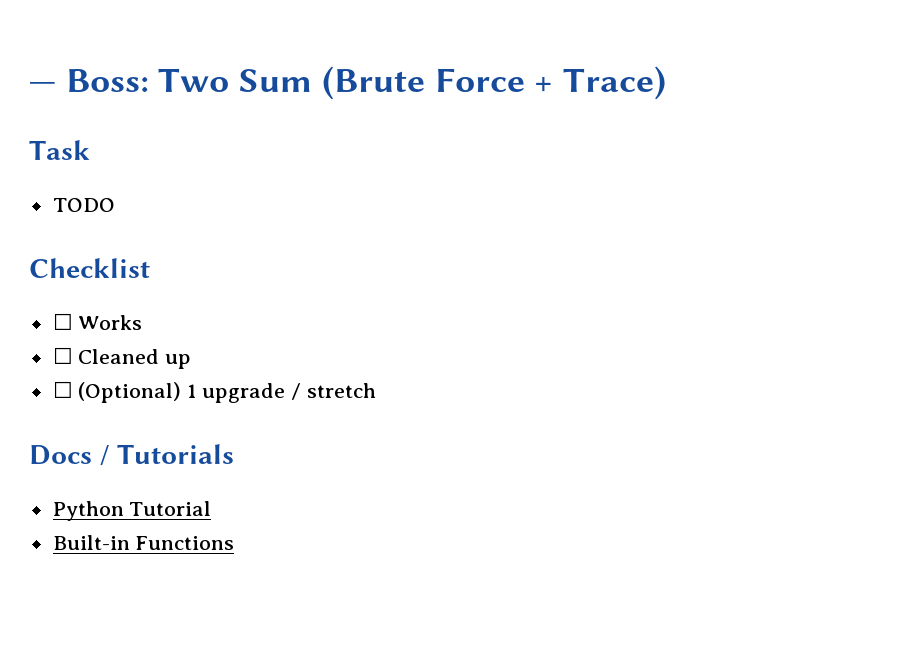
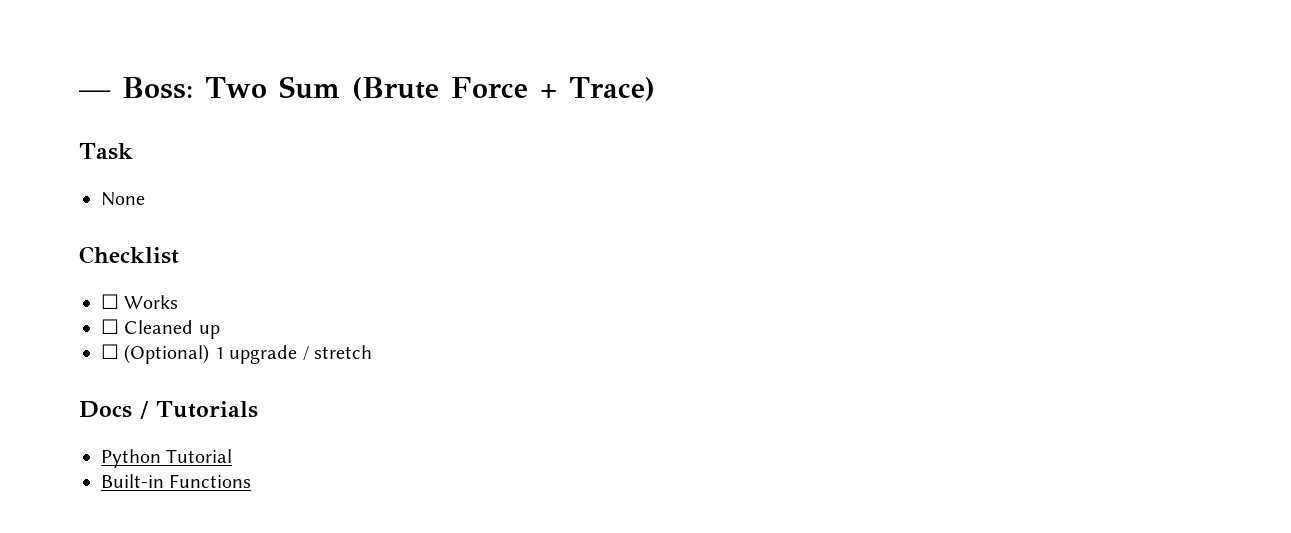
- TODO
+ None

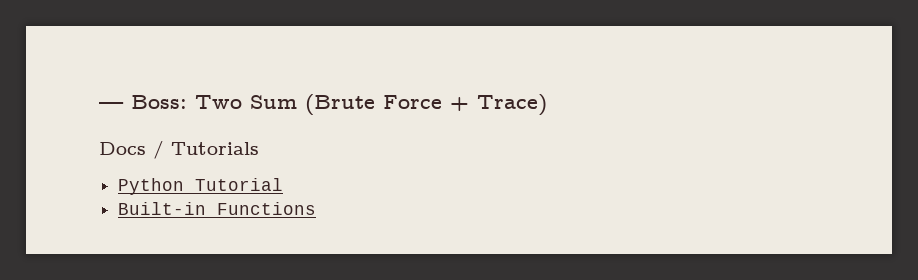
- Task
- None
- Checklist
- ☐ Works
- ☐ Cleaned up
- ☐ (Optional) 1 upgrade / stretch

